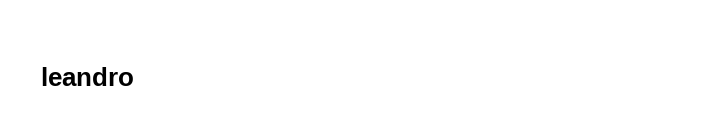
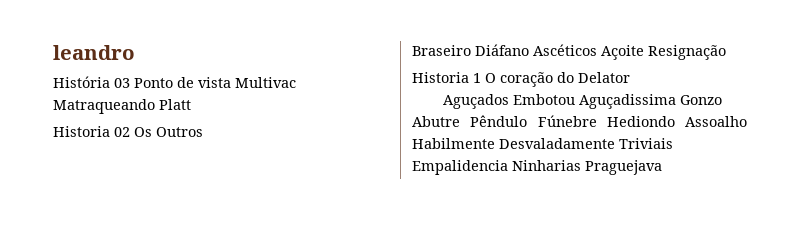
+ História 03 Ponto de vista Multivac Matraqueando Platt
+ Historia 02 Os Outros
+ Braseiro Diáfano Ascéticos Açoite Resignação
+ Historia 1 O coração do Delator
+ Aguçados Embotou Aguçadissima Gonzo Abutre Pêndulo Fúnebre Hediondo Assoalho Habilmente Desvaladamente Triviais Empalidencia Ninharias Praguejava

